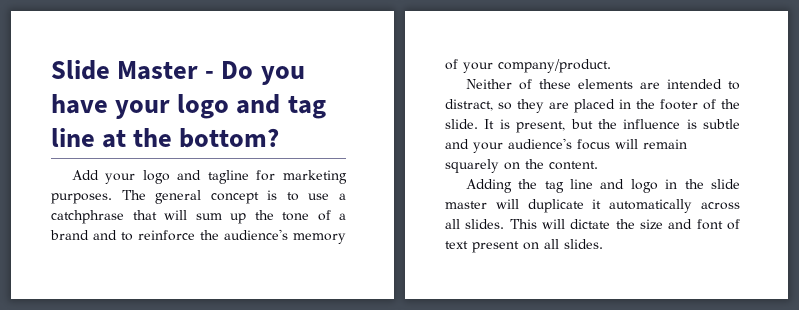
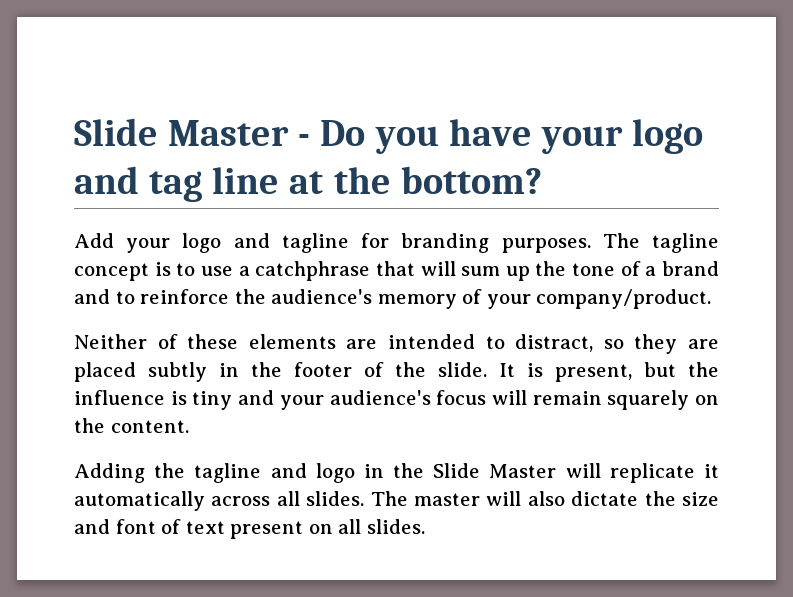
- Add your logo and tagline for marketing purposes.
+ Add your logo and tagline for branding purposes.
- The general concept is to use a catchphrase that will sum up the tone of a brand and to reinforce the audience's memory of your company/product.
+ The tagline concept is to use a catchphrase that will sum up the tone of a brand and to reinforce the audience's memory of your company/product.
- Neither of these elements are intended to distract, so they are placed in the footer of the slide.
+ Neither of these elements are intended to distract, so they are placed subtly in the footer of the slide.
- It is present, but the influence is subtle and your audience's focus will remain squarely on the content.
+ It is present, but the influence is tiny and your audience's focus will remain squarely on the content.
- Adding the tag line and logo in the slide master will duplicate it automatically across all slides.
+ Adding the tagline and logo in the Slide Master will replicate it automatically across all slides.
- This will dictate the size and font of text present on all slides.
+ The master will also dictate the size and font of text present on all slides.

